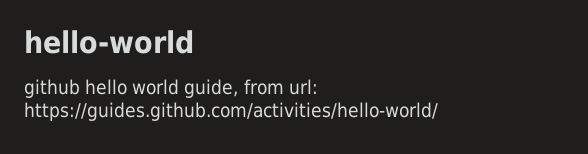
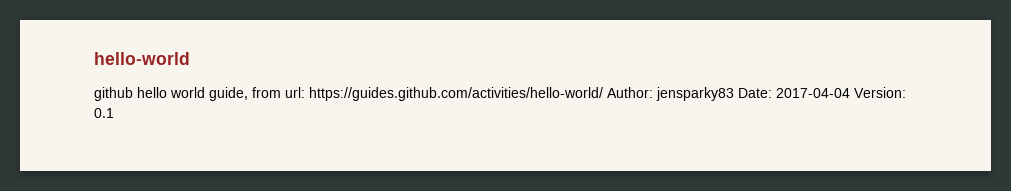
- github hello world guide, from url: https://guides.github.com/activities/hello-world/
+ github hello world guide, from url: https://guides.github.com/activities/hello-world/ Author: jensparky83 Date: 2017-04-04 Version: 0.1

